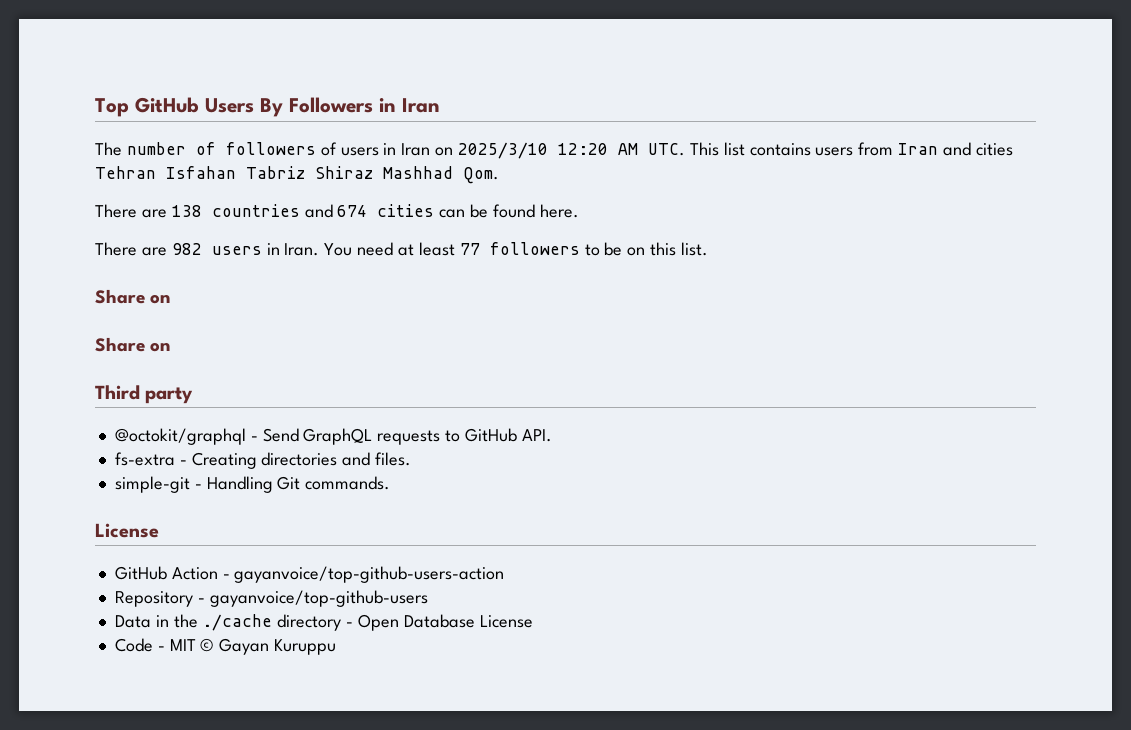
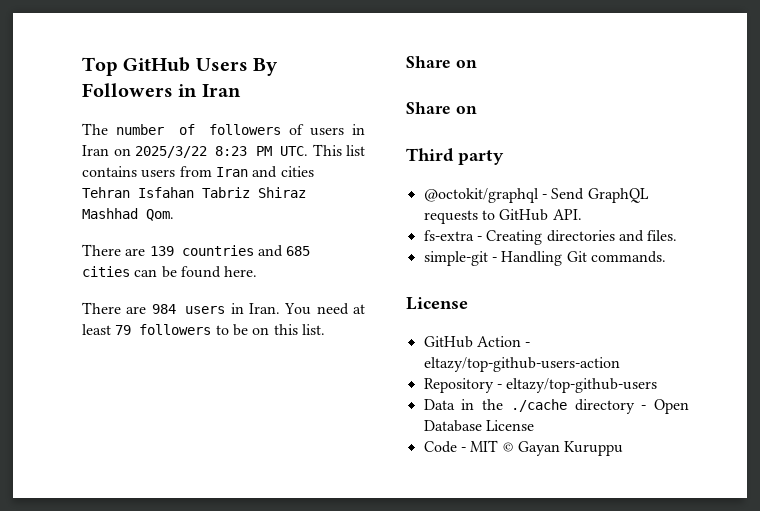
- The number of followers of users in Iran on 2025/3/10 12:20 AM UTC. This list contains users from Iran and cities Tehran Isfahan Tabriz Shiraz Mashhad Qom.
+ The number of followers of users in Iran on 2025/3/22 8:23 PM UTC. This list contains users from Iran and cities Tehran Isfahan Tabriz Shiraz Mashhad Qom.
- There are 138 countries and 674 cities can be found here.
+ There are 139 countries and 685 cities can be found here.
- There are 982 users in Iran.
+ There are 984 users in Iran.
- You need at least 77 followers to be on this list.
+ You need at least 79 followers to be on this list.
- GitHub Action - gayanvoice/top-github-users-action
+ GitHub Action - eltazy/top-github-users-action
- Repository - gayanvoice/top-github-users
+ Repository - eltazy/top-github-users

